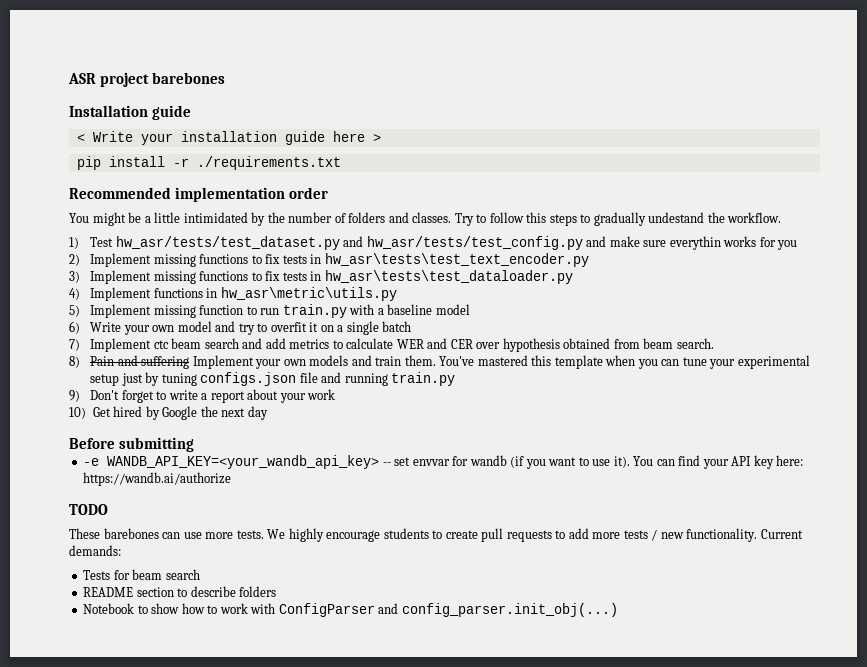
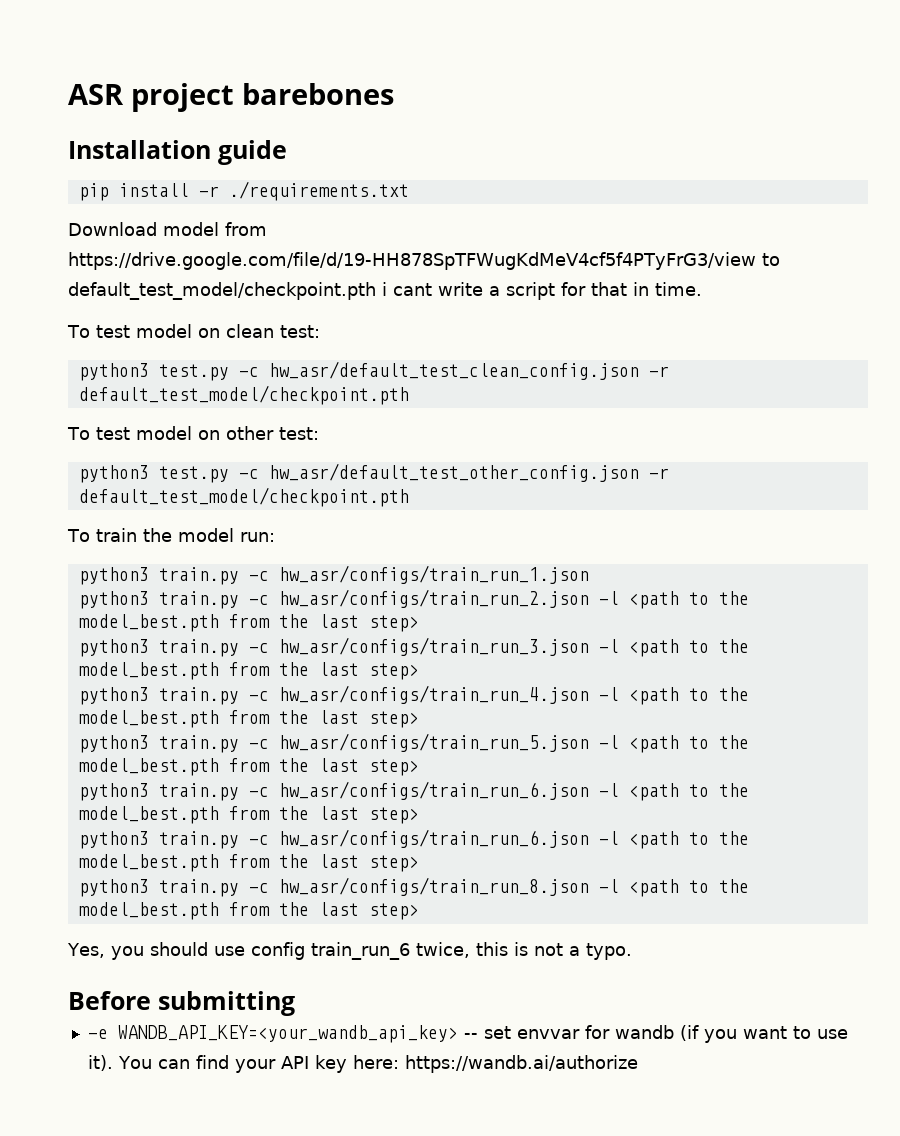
- < Write your installation guide here >
  pip install -r ./requirements.txt
- Recommended implementation order
- You might be a little intimidated by the number of folders and classes. Try to follow this steps to gradually undestand the workflow.
- 1) Test hw_asr/tests/test_dataset.py and hw_asr/tests/test_config.py and make sure everythin works for you
- 2) Implement missing functions to fix tests in hw_asr\tests\test_text_encoder.py
- 3) Implement missing functions to fix tests in hw_asr\tests\test_dataloader.py
- 4) Implement functions in hw_asr\metric\utils.py
- 5) Implement missing function to run train.py with a baseline model
- 6) Write your own model and try to overfit it on a single batch
- 7) Implement ctc beam search and add metrics to calculate WER and CER over hypothesis obtained from beam search.
- 8) Pain and suffering Implement your own models and train them. You've mastered this template when you can tune your experimental setup just by tuning configs.json file and running train.py
- 9) Don't forget to write a report about your work
- 10) Get hired by Google the next day
+ Download model from https://drive.google.com/file/d/19-HH878SpTFWugKdMeV4cf5f4PTyFrG3/view to default_test_model/checkpoint.pth i cant write a script for that in time.
+ To test model on clean test:
+ python3 test.py -c hw_asr/default_test_clean_config.json -r default_test_model/checkpoint.pth
+ To test model on other test:
+ python3 test.py -c hw_asr/default_test_other_config.json -r default_test_model/checkpoint.pth
+ To train the model run:
+ python3 train.py -c hw_asr/configs/train_run_1.json
+ python3 train.py -c hw_asr/configs/train_run_2.json -l <path to the model_best.pth from the last step>
+ python3 train.py -c hw_asr/configs/train_run_3.json -l <path to the model_best.pth from the last step>
+ python3 train.py -c hw_asr/configs/train_run_4.json -l <path to the model_best.pth from the last step>
+ python3 train.py -c hw_asr/configs/train_run_5.json -l <path to the model_best.pth from the last step>
+ python3 train.py -c hw_asr/configs/train_run_6.json -l <path to the model_best.pth from the last step>
+ python3 train.py -c hw_asr/configs/train_run_6.json -l <path to the model_best.pth from the last step>
+ python3 train.py -c hw_asr/configs/train_run_8.json -l <path to the model_best.pth from the last step>
+ Yes, you should use config train_run_6 twice, this is not a typo.
- TODO
- These barebones can use more tests. We highly encourage students to create pull requests to add more tests / new functionality. Current demands:
- Tests for beam search
- README section to describe folders
- Notebook to show how to work with ConfigParser and config_parser.init_obj(...)

